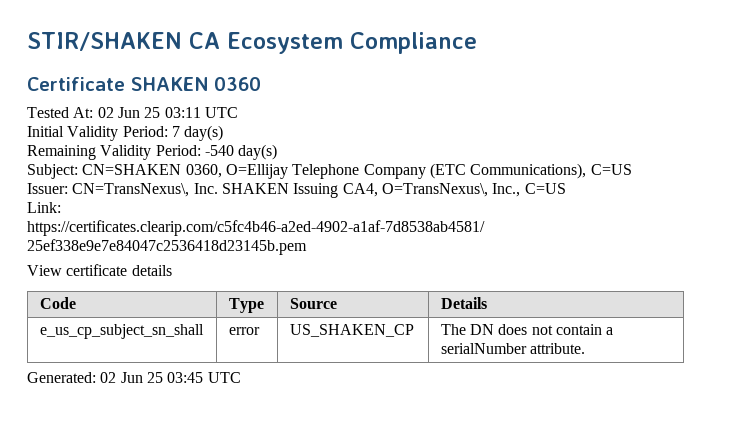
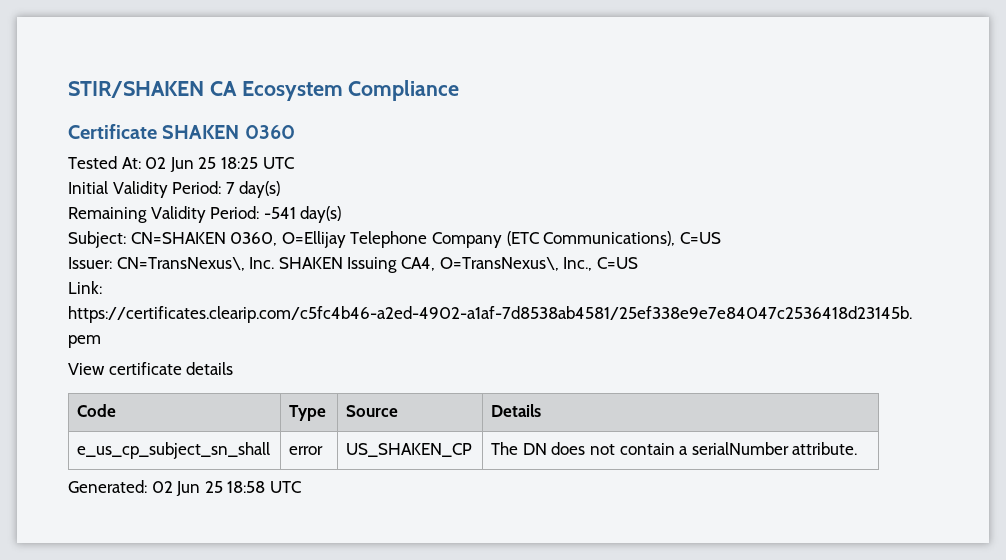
- Tested At: 02 Jun 25 03:11 UTC
+ Tested At: 02 Jun 25 18:25 UTC
- Remaining Validity Period: -540 day(s)
+ Remaining Validity Period: -541 day(s)
- Generated: 02 Jun 25 03:45 UTC
+ Generated: 02 Jun 25 18:58 UTC

